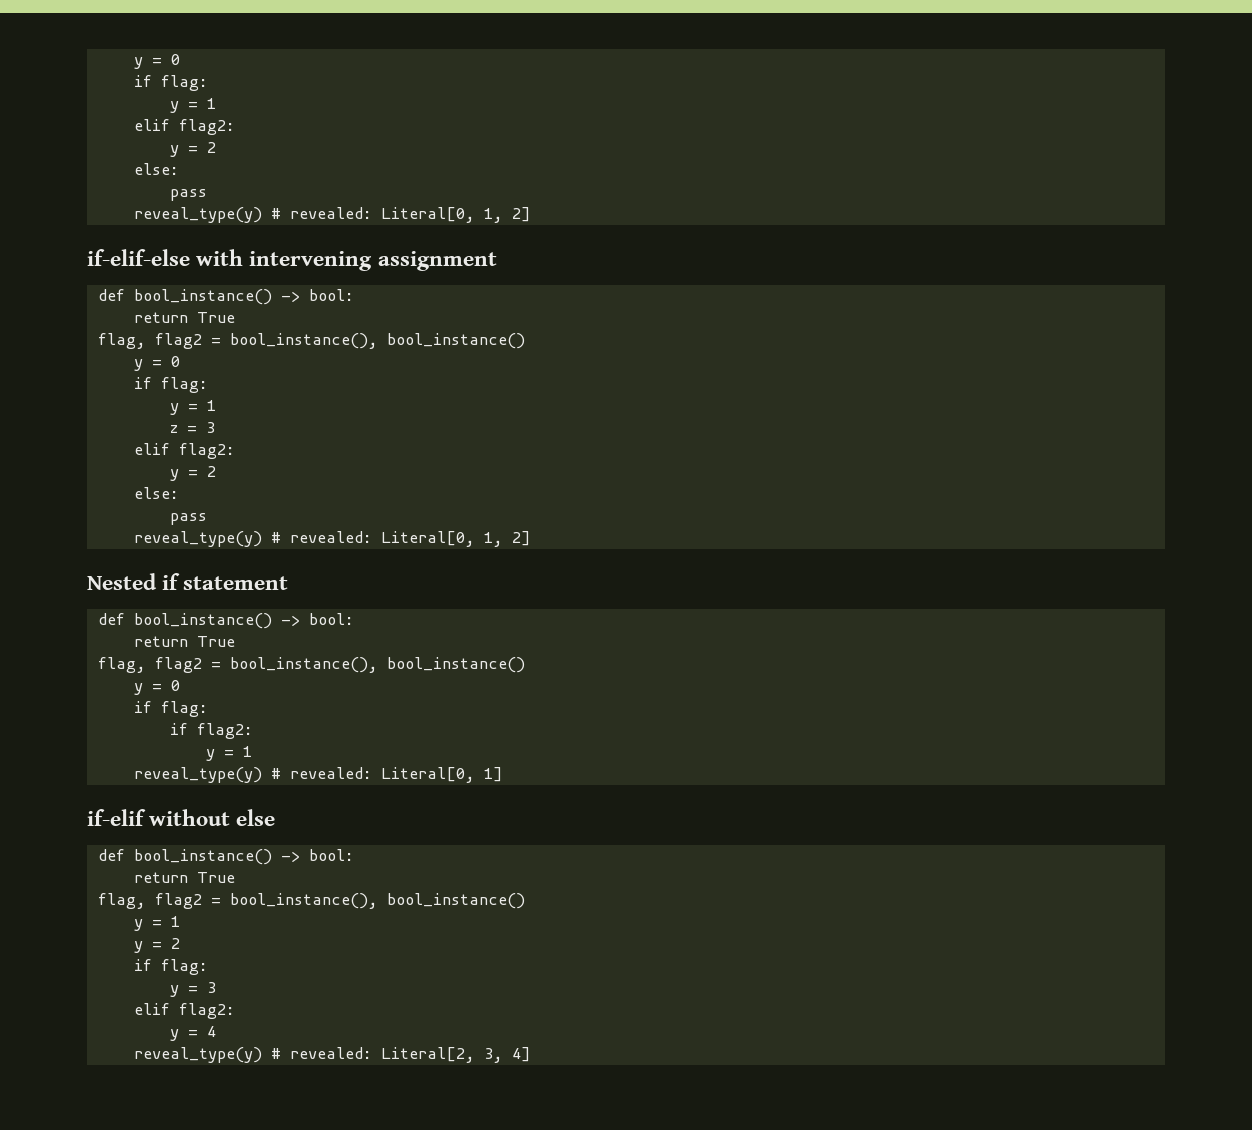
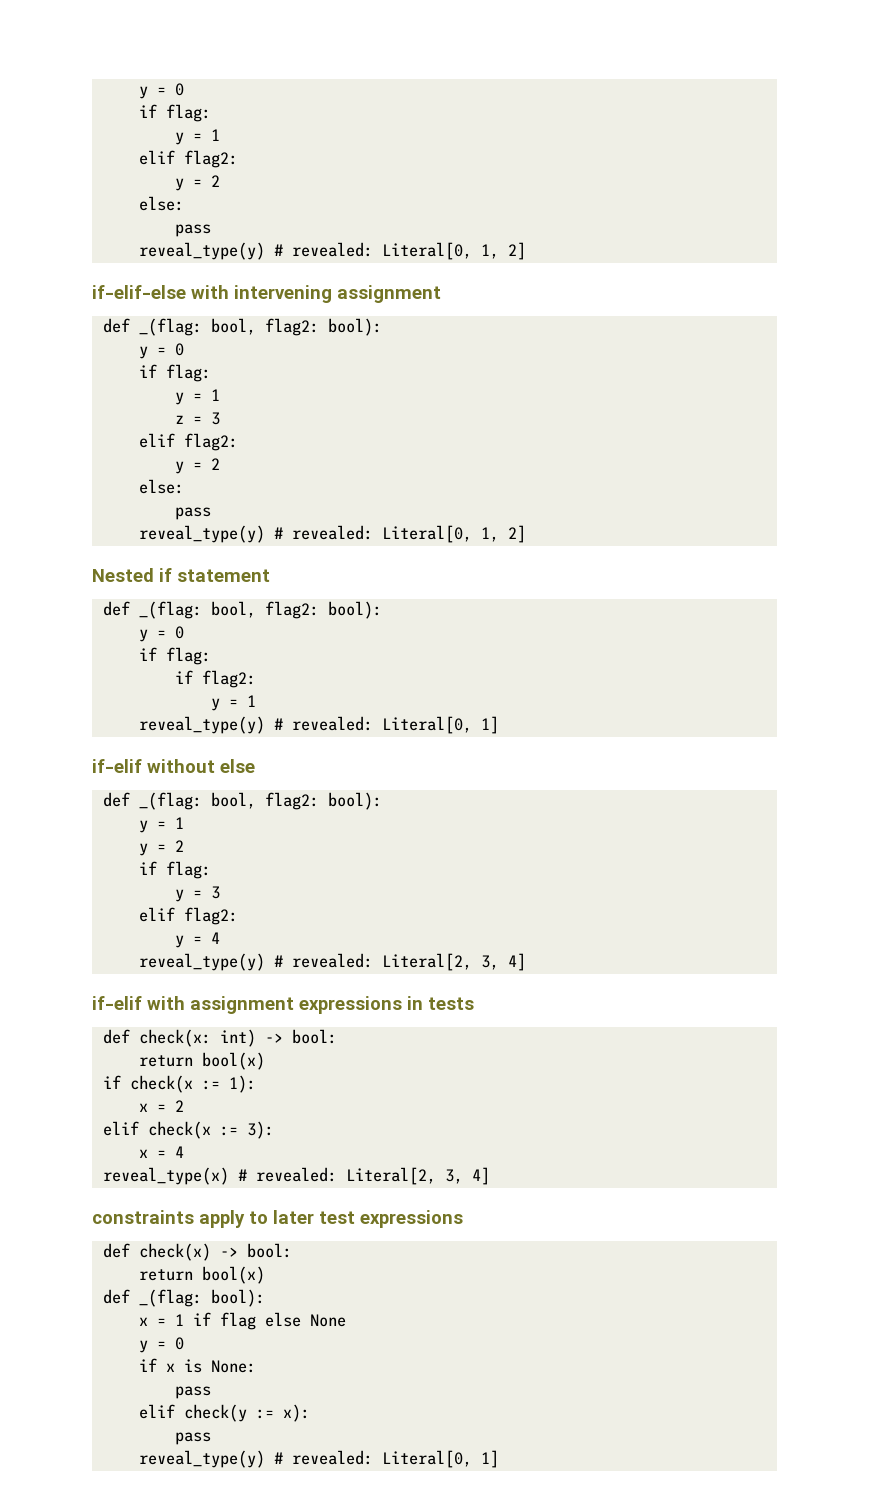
  if-elif-else with intervening assignment
- def bool_instance() -> bool:
- return True
- flag, flag2 = bool_instance(), bool_instance()
+ def _(flag: bool, flag2: bool):
  Nested if statement
- def bool_instance() -> bool:
- return True
- flag, flag2 = bool_instance(), bool_instance()
+ def _(flag: bool, flag2: bool):
  if-elif without else
- def bool_instance() -> bool:
- return True
- flag, flag2 = bool_instance(), bool_instance()
+ def _(flag: bool, flag2: bool):
+ if-elif with assignment expressions in tests
+ def check(x: int) -> bool:
+ return bool(x)
+ if check(x := 1):
+ x = 2
+ elif check(x := 3):
+ x = 4
+ reveal_type(x) # revealed: Literal[2, 3, 4]
+ constraints apply to later test expressions
+ def check(x) -> bool:
+ return bool(x)
+ def _(flag: bool):
+ x = 1 if flag else None
+ y = 0
+ if x is None:
+ pass
+ elif check(y := x):
+ pass
+ reveal_type(y) # revealed: Literal[0, 1]

